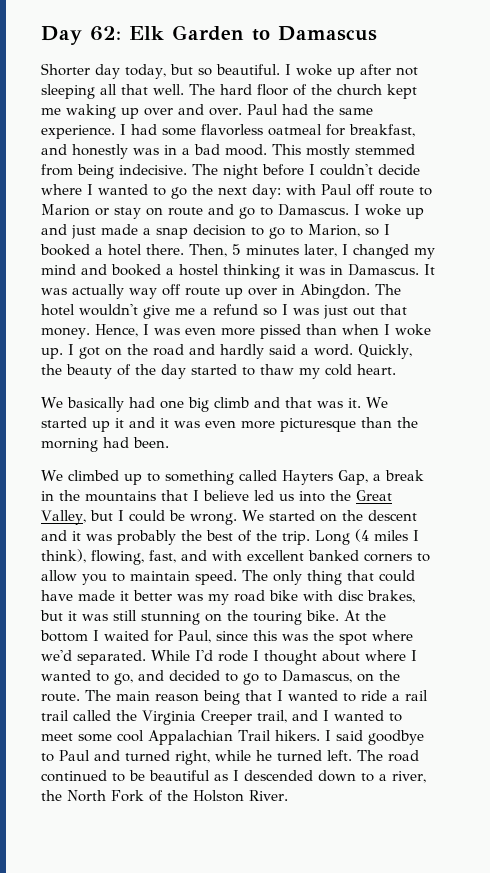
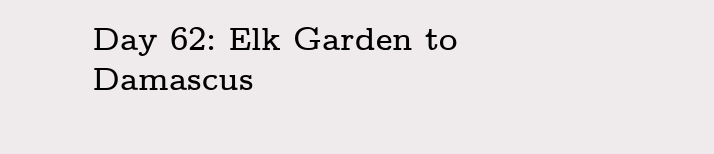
- Shorter day today, but so beautiful. I woke up after not sleeping all that well. The hard floor of the church kept me waking up over and over. Paul had the same experience. I had some flavorless oatmeal for breakfast, and honestly was in a bad mood. This mostly stemmed from being indecisive. The night before I couldn't decide where I wanted to go the next day: with Paul off route to Marion or stay on route and go to Damascus. I woke up and just made a snap decision to go to Marion, so I booked a hotel there. Then, 5 minutes later, I changed my mind and booked a hostel thinking it was in Damascus. It was actually way off route up over in Abingdon. The hotel wouldn't give me a refund so I was just out that money. Hence, I was even more pissed than when I woke up. I got on the road and hardly said a word. Quickly, the beauty of the day started to thaw my cold heart.
- We basically had one big climb and that was it. We started up it and it was even more picturesque than the morning had been.
- We climbed up to something called Hayters Gap, a break in the mountains that I believe led us into the Great Valley, but I could be wrong. We started on the descent and it was probably the best of the trip. Long (4 miles I think), flowing, fast, and with excellent banked corners to allow you to maintain speed. The only thing that could have made it better was my road bike with disc brakes, but it was still stunning on the touring bike. At the bottom I waited for Paul, since this was the spot where we'd separated. While I'd rode I thought about where I wanted to go, and decided to go to Damascus, on the route. The main reason being that I wanted to ride a rail trail called the Virginia Creeper trail, and I wanted to meet some cool Appalachian Trail hikers. I said goodbye to Paul and turned right, while he turned left. The road continued to be beautiful as I descended down to a river, the North Fork of the Holston River.

